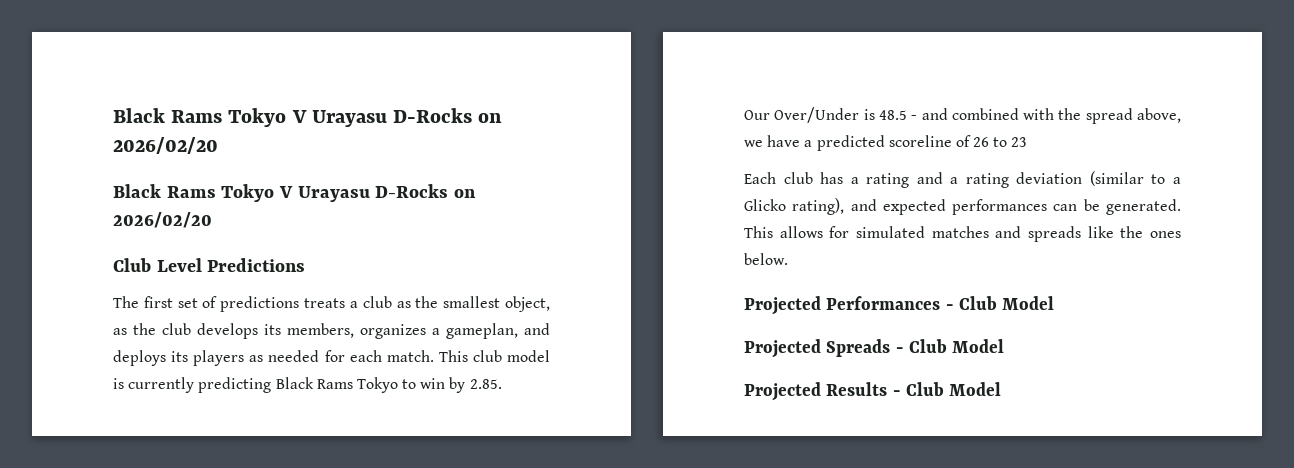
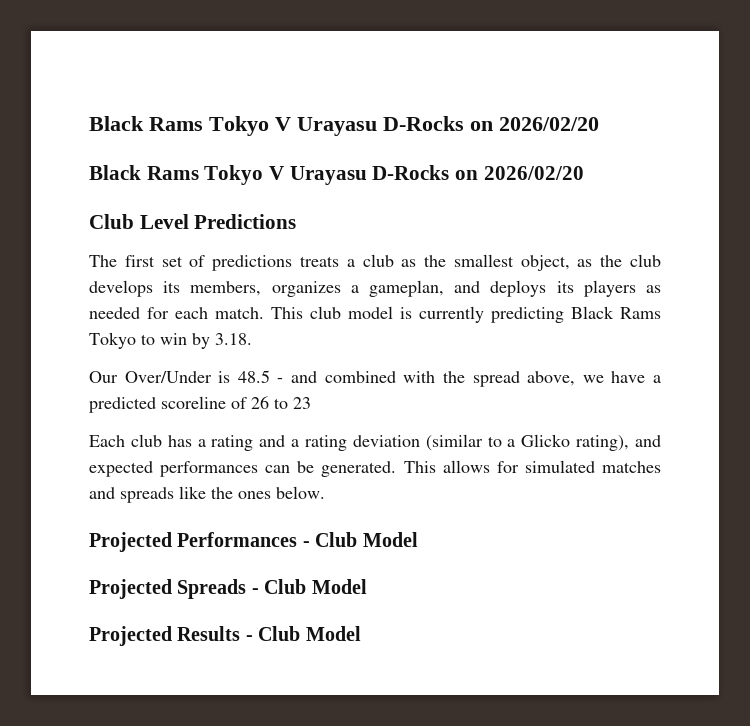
- This club model is currently predicting Black Rams Tokyo to win by 2.85.
+ This club model is currently predicting Black Rams Tokyo to win by 3.18.

